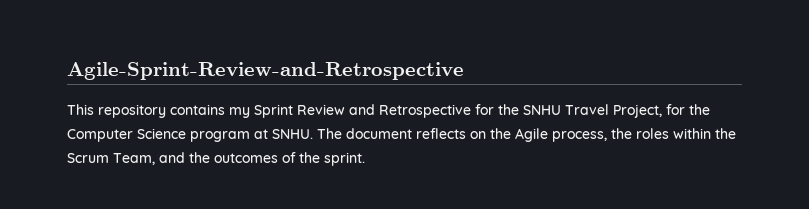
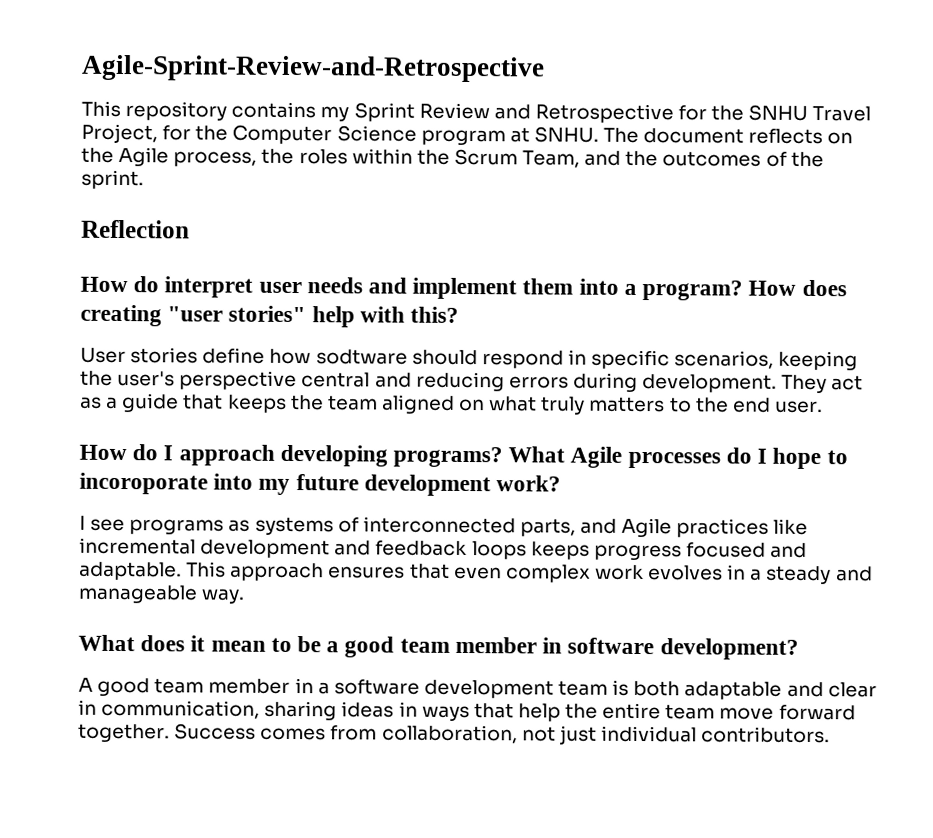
+ Reflection
+ How do interpret user needs and implement them into a program? How does creating "user stories" help with this?
+ User stories define how sodtware should respond in specific scenarios, keeping the user's perspective central and reducing errors during development. They act as a guide that keeps the team aligned on what truly matters to the end user.
+ How do I approach developing programs? What Agile processes do I hope to incoroporate into my future development work?
+ I see programs as systems of interconnected parts, and Agile practices like incremental development and feedback loops keeps progress focused and adaptable. This approach ensures that even complex work evolves in a steady and manageable way.
+ What does it mean to be a good team member in software development?
+ A good team member in a software development team is both adaptable and clear in communication, sharing ideas in ways that help the entire team move forward together. Success comes from collaboration, not just individual contributors.

